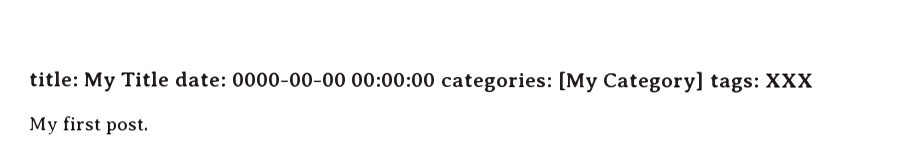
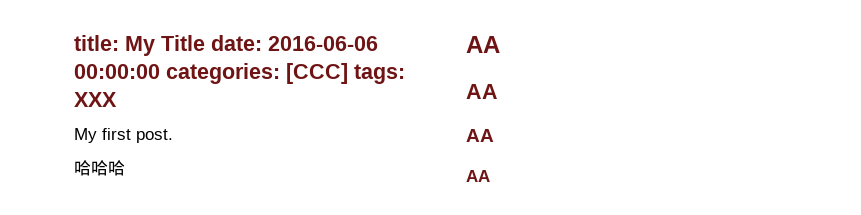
- title: My Title date: 0000-00-00 00:00:00 categories: [My Category] tags: XXX
+ title: My Title date: 2016-06-06 00:00:00 categories: [CCC] tags: XXX
+ 哈哈哈
+ AA
+ AA
+ AA
+ AA

